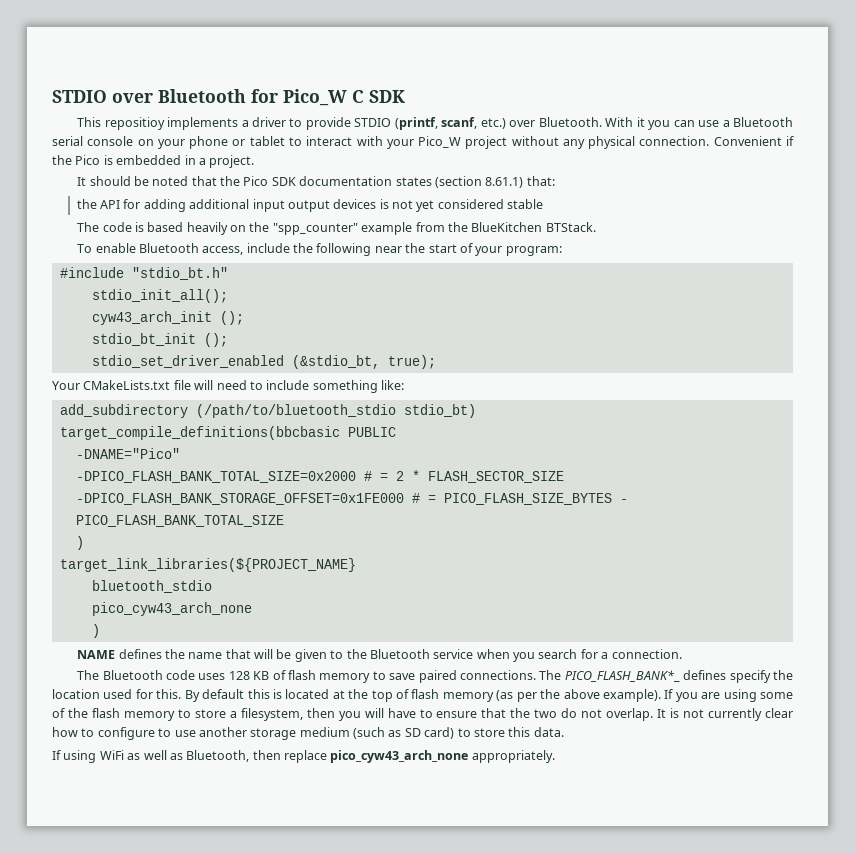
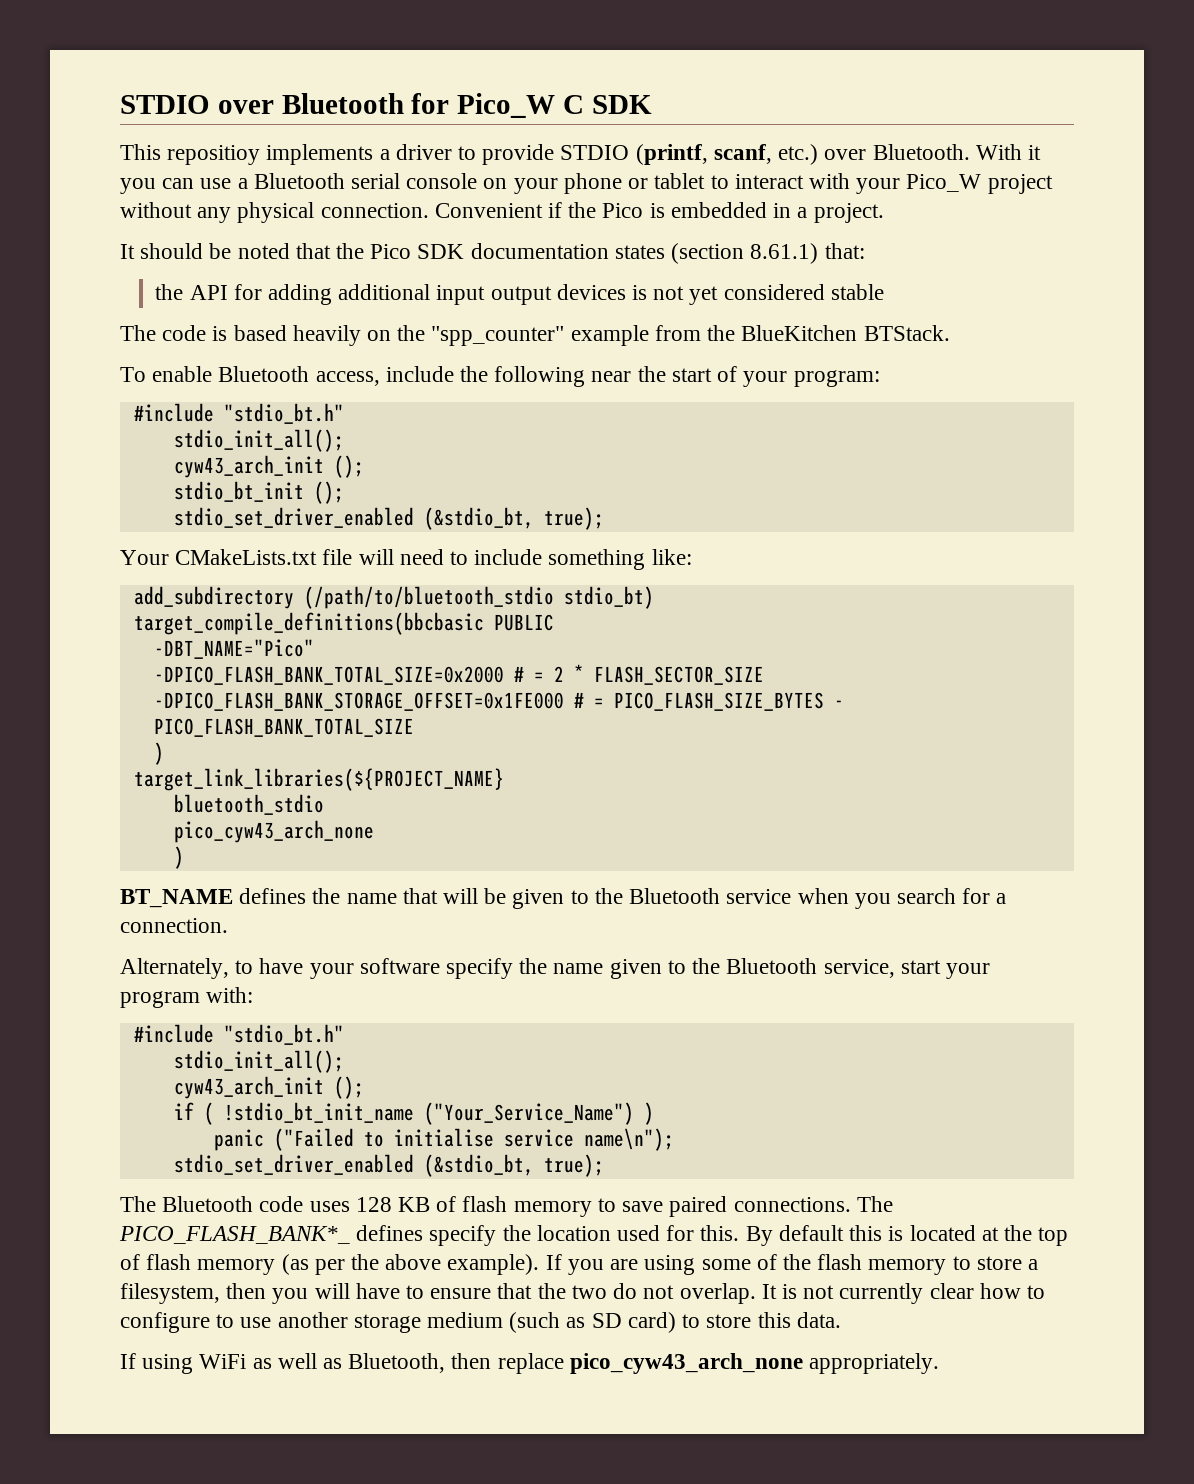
- -DNAME="Pico"
+ -DBT_NAME="Pico"
- NAME defines the name that will be given to the Bluetooth service when you search for a connection.
+ BT_NAME defines the name that will be given to the Bluetooth service when you search for a connection.
+ Alternately, to have your software specify the name given to the Bluetooth service, start your program with:
+ #include "stdio_bt.h"
+ stdio_init_all();
+ cyw43_arch_init ();
+ if ( !stdio_bt_init_name ("Your_Service_Name") )
+ panic ("Failed to initialise service name\n");
+ stdio_set_driver_enabled (&stdio_bt, true);

